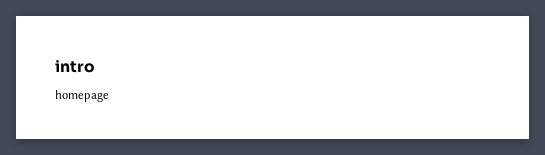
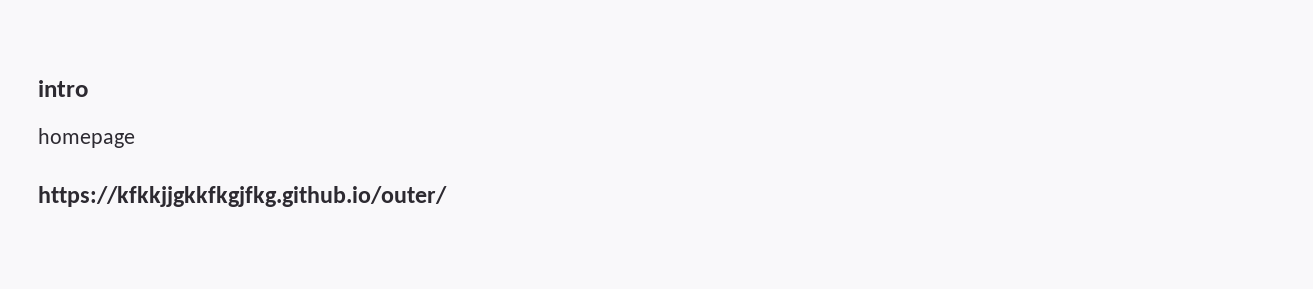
+ https://kfkkjjgkkfkgjfkg.github.io/outer/

